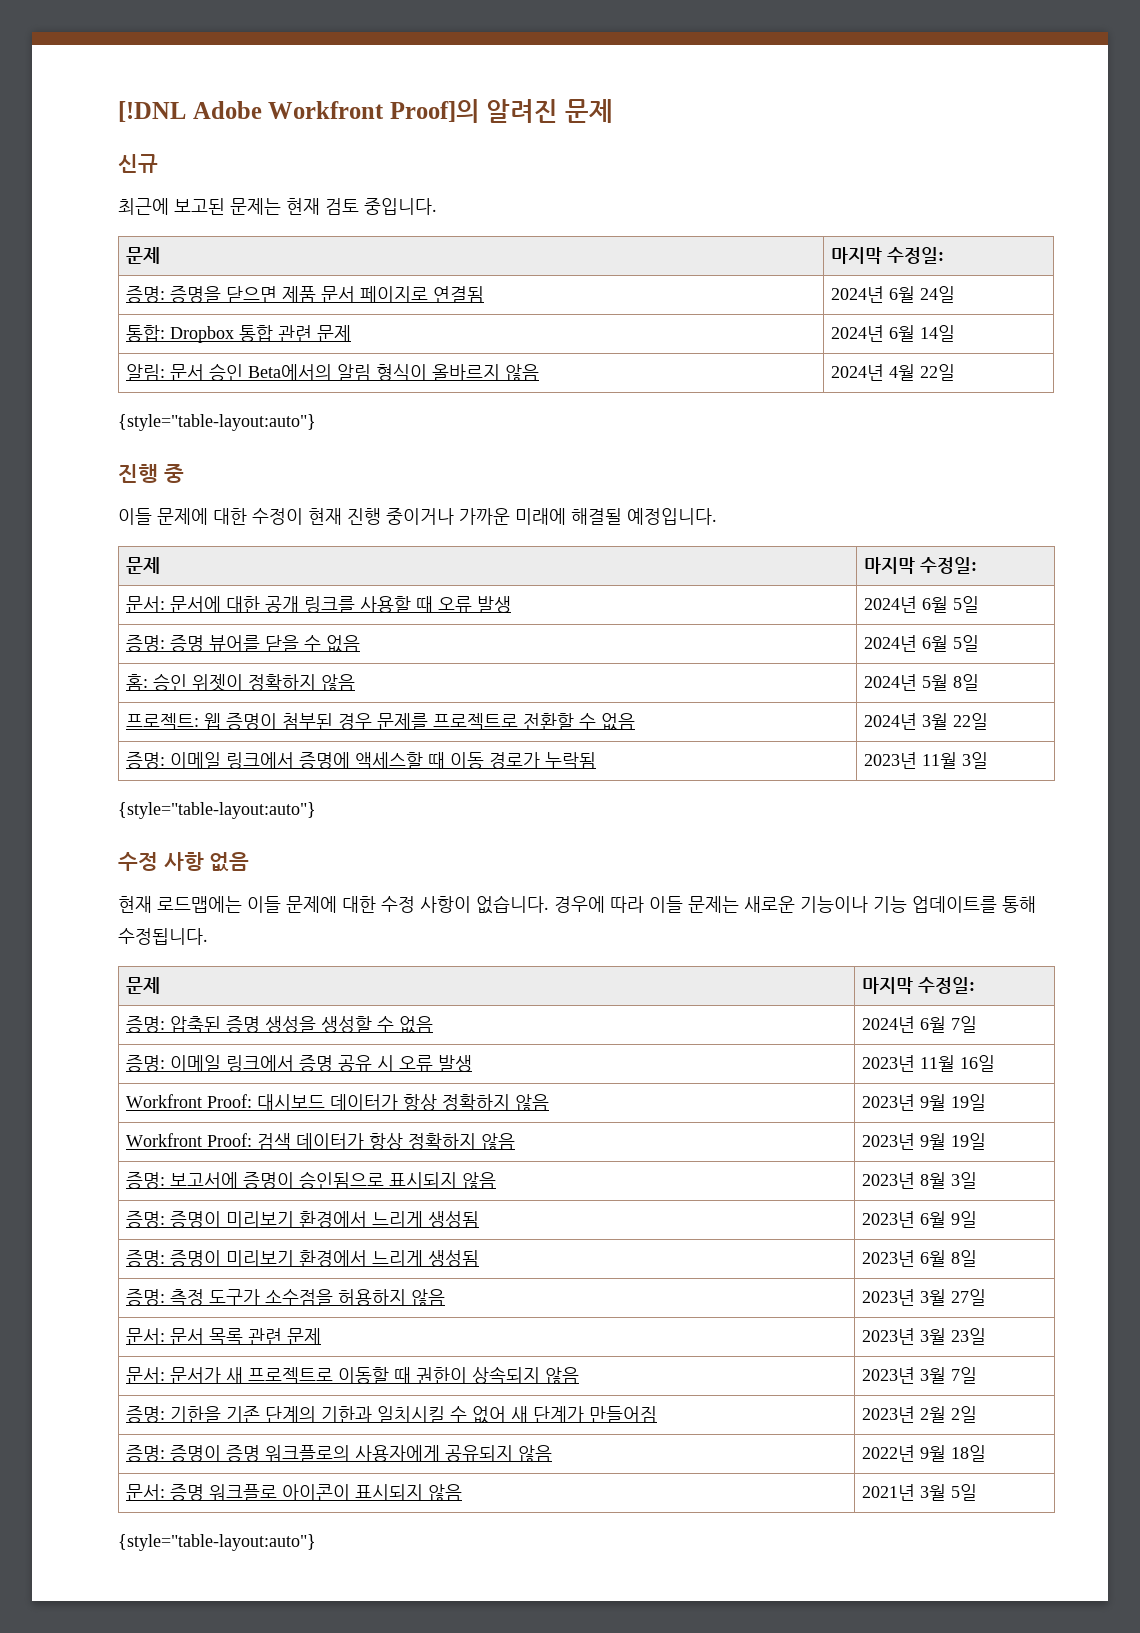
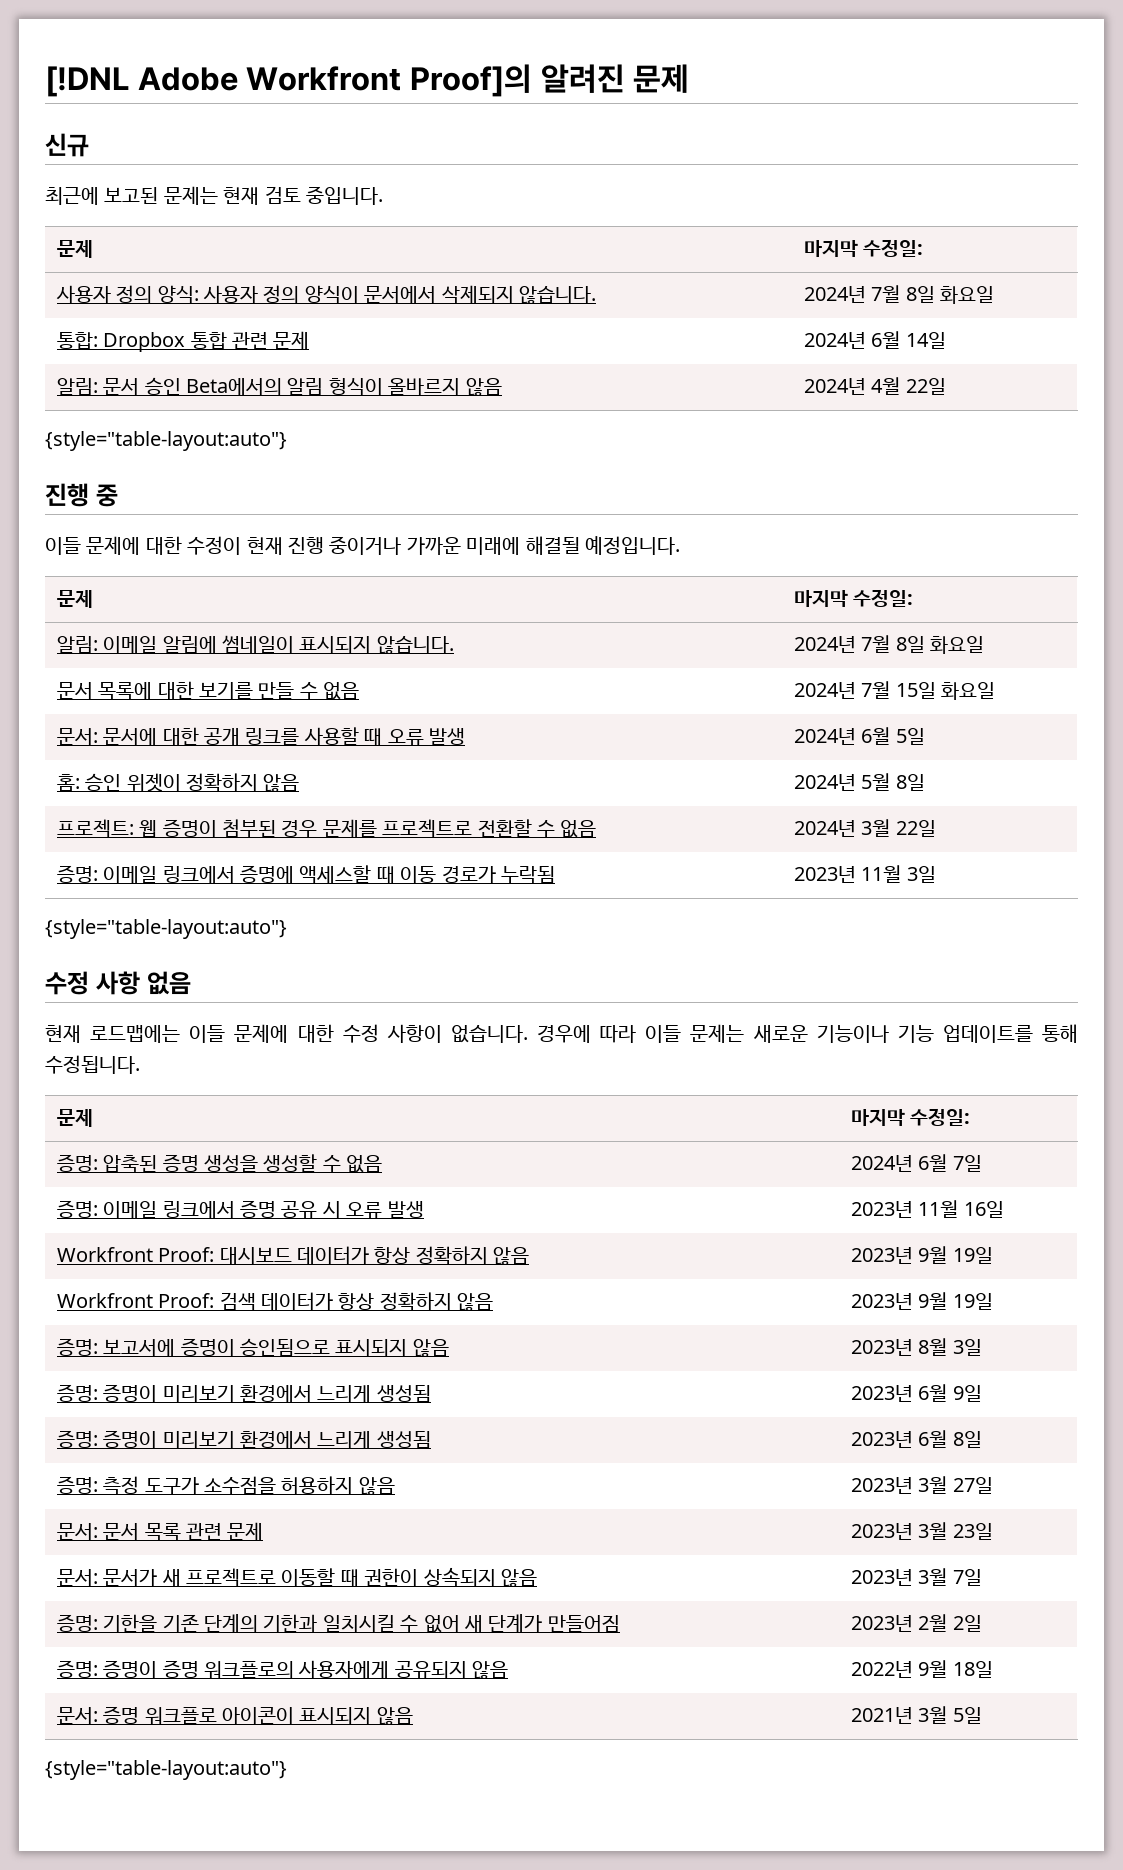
- 증명: 증명을 닫으면 제품 문서 페이지로 연결됨 | 2024년 6월 24일
+ 사용자 정의 양식: 사용자 정의 양식이 문서에서 삭제되지 않습니다. | 2024년 7월 8일 화요일
+ 알림: 이메일 알림에 썸네일이 표시되지 않습니다. | 2024년 7월 8일 화요일
+ 문서 목록에 대한 보기를 만들 수 없음 | 2024년 7월 15일 화요일
- 증명: 증명 뷰어를 닫을 수 없음 | 2024년 6월 5일

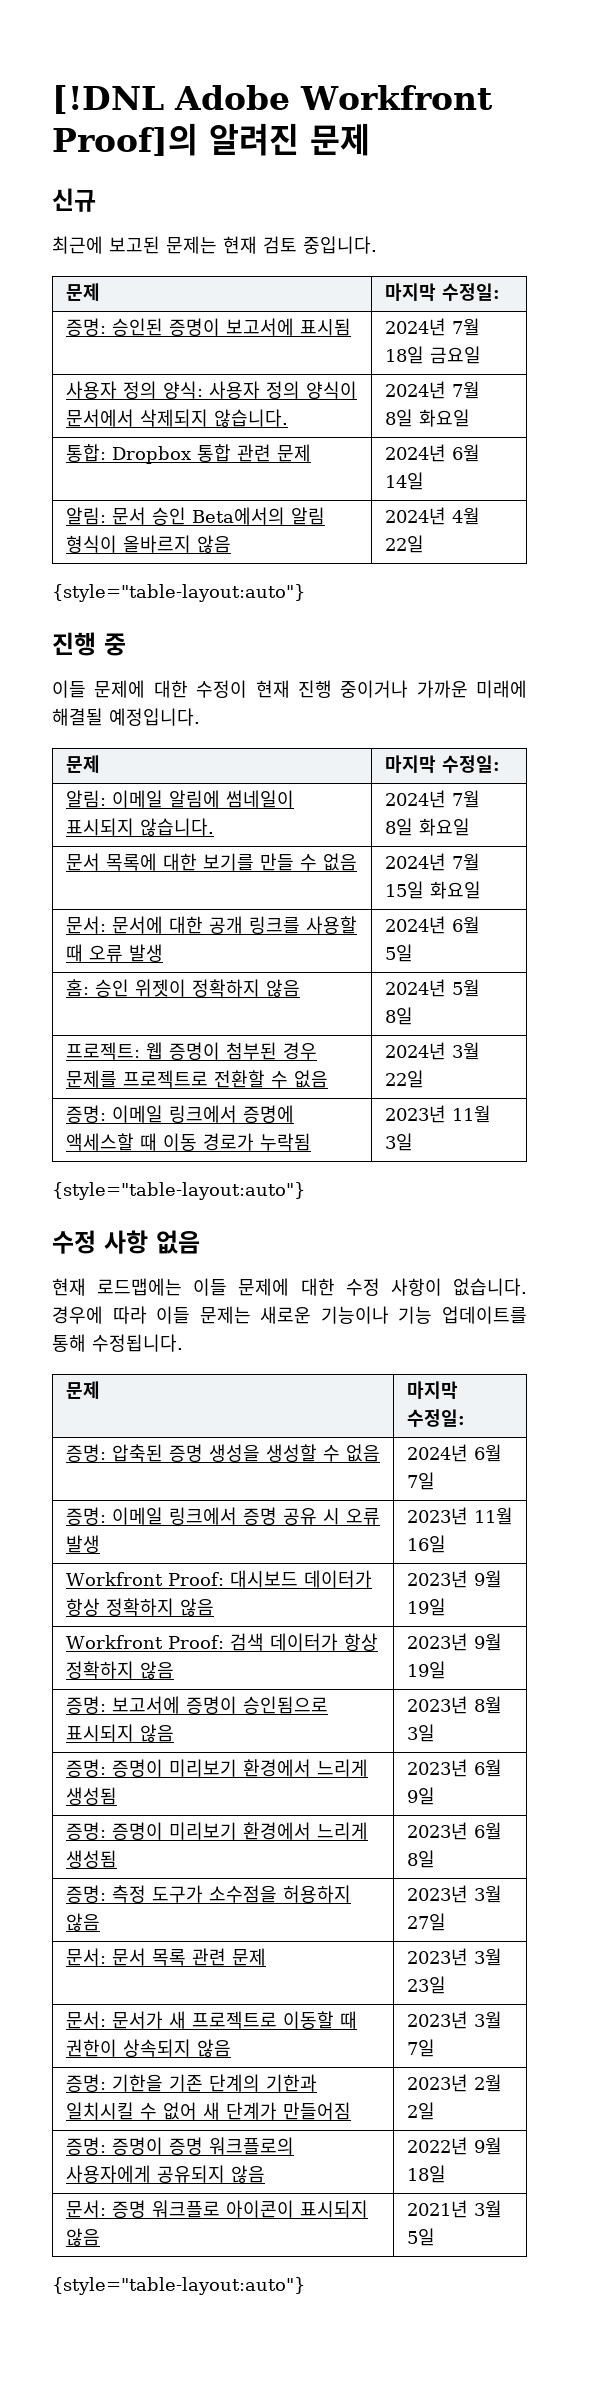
+ 증명: 승인된 증명이 보고서에 표시됨 | 2024년 7월 18일 금요일

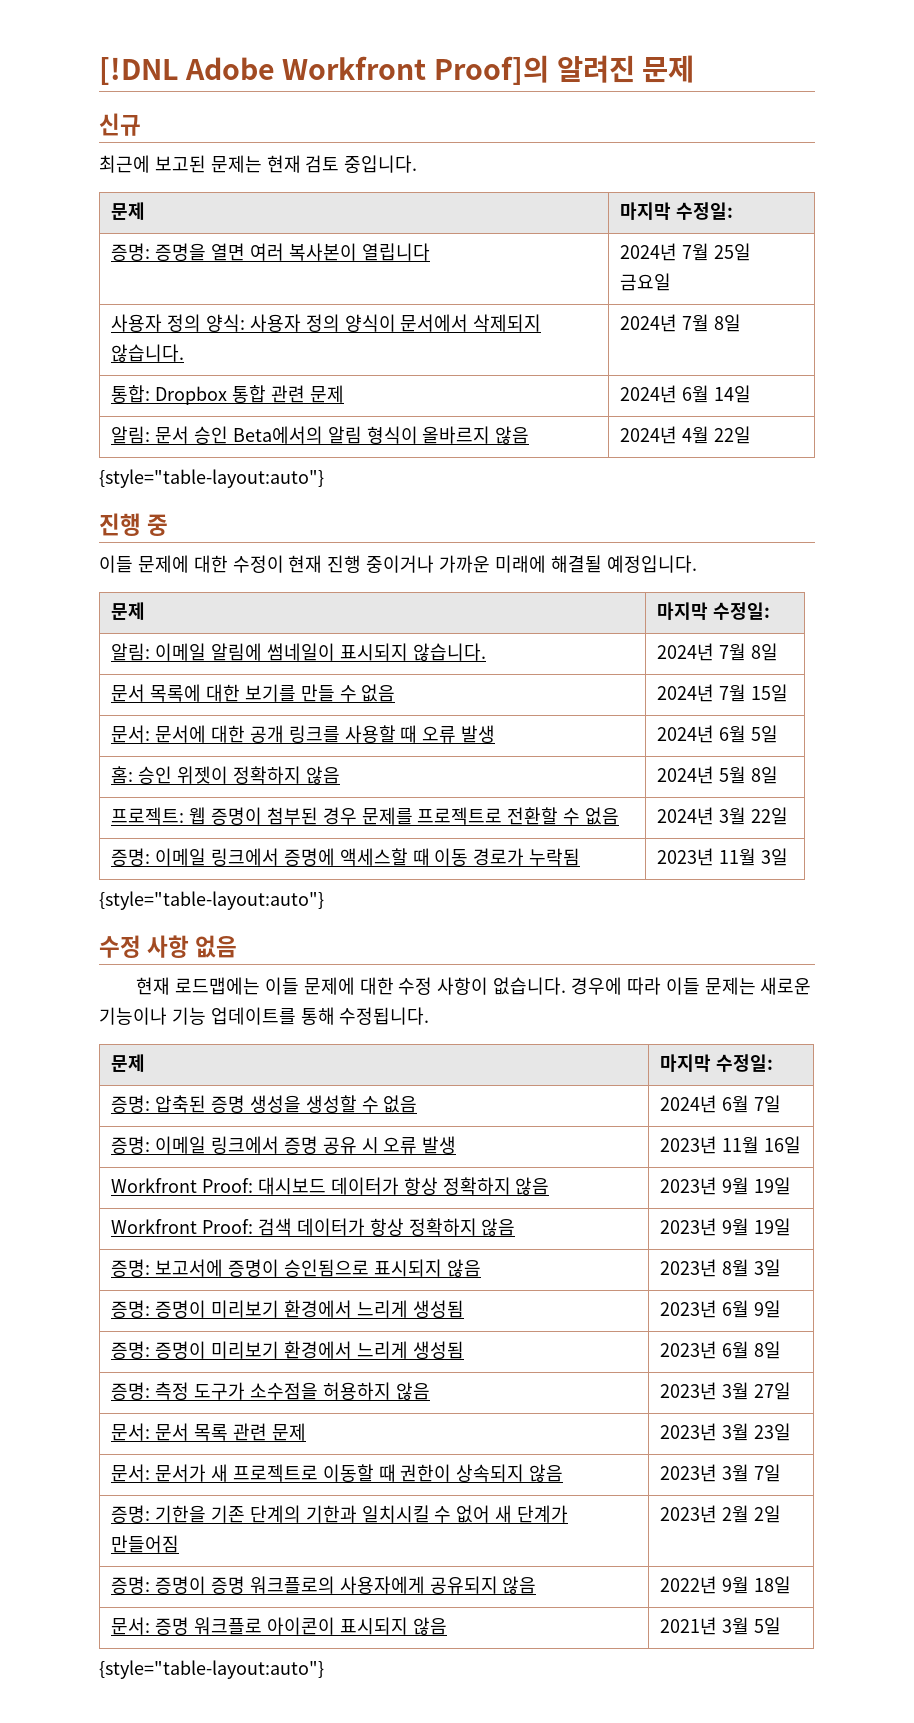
- 증명: 승인된 증명이 보고서에 표시됨 | 2024년 7월 18일 금요일
+ 증명: 증명을 열면 여러 복사본이 열립니다 | 2024년 7월 25일 금요일
- 사용자 정의 양식: 사용자 정의 양식이 문서에서 삭제되지 않습니다. | 2024년 7월 8일 화요일
+ 사용자 정의 양식: 사용자 정의 양식이 문서에서 삭제되지 않습니다. | 2024년 7월 8일
- 알림: 이메일 알림에 썸네일이 표시되지 않습니다. | 2024년 7월 8일 화요일
+ 알림: 이메일 알림에 썸네일이 표시되지 않습니다. | 2024년 7월 8일
- 문서 목록에 대한 보기를 만들 수 없음 | 2024년 7월 15일 화요일
+ 문서 목록에 대한 보기를 만들 수 없음 | 2024년 7월 15일

